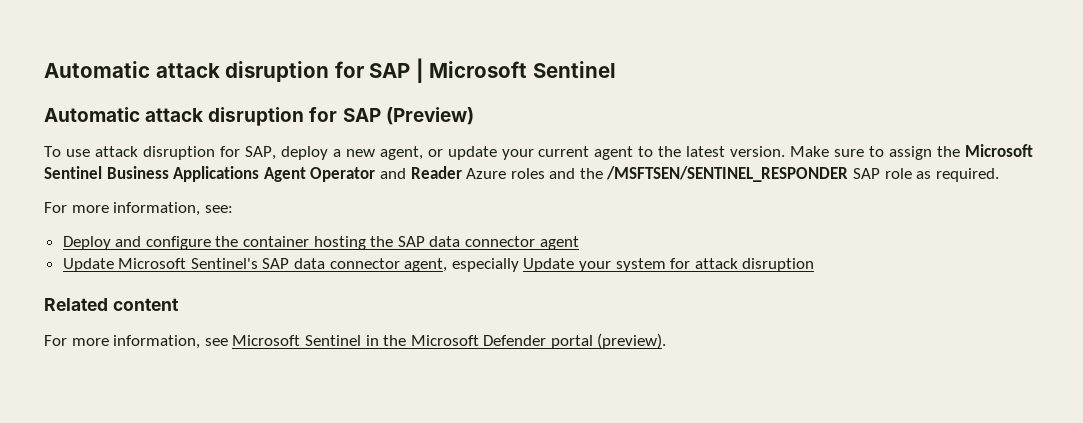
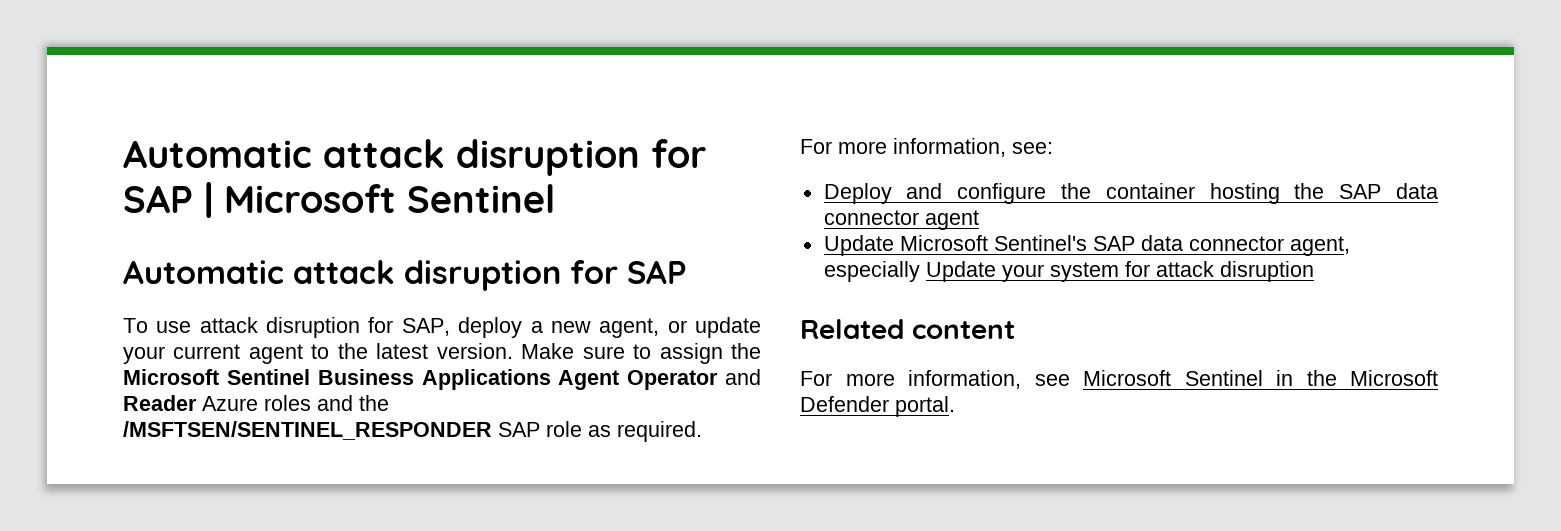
  Automatic attack disruption for SAP | Microsoft Sentinel
- Automatic attack disruption for SAP (Preview)
+ Automatic attack disruption for SAP
- For more information, see Microsoft Sentinel in the Microsoft Defender portal (preview).
+ For more information, see Microsoft Sentinel in the Microsoft Defender portal.

